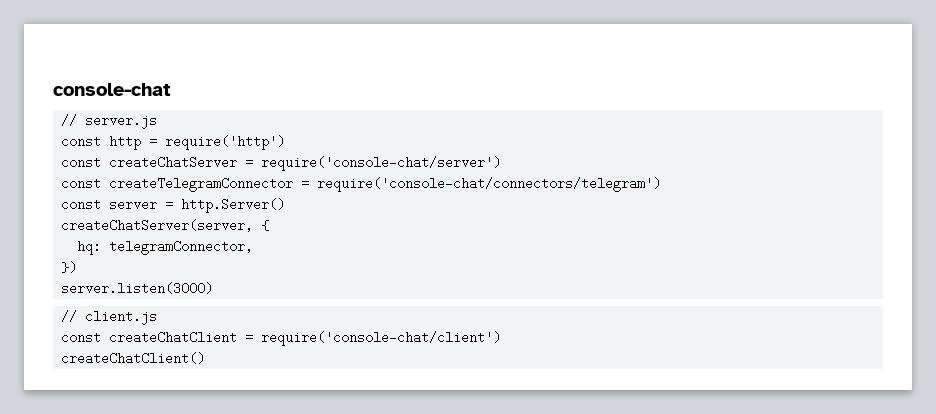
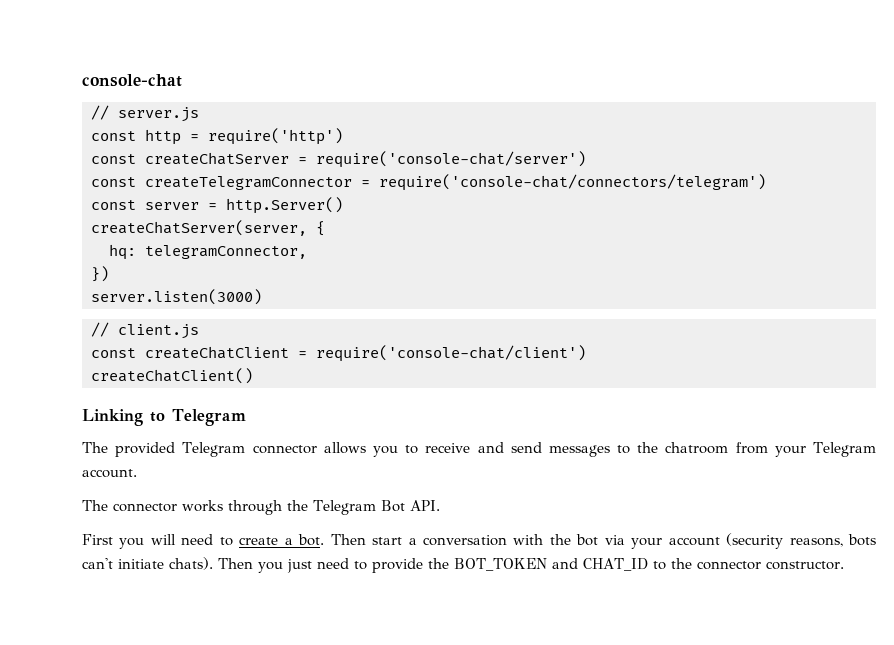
+ Linking to Telegram
+ The provided Telegram connector allows you to receive and send messages to the chatroom from your Telegram account.
+ The connector works through the Telegram Bot API.
+ First you will need to create a bot. Then start a conversation with the bot via your account (security reasons, bots can't initiate chats). Then you just need to provide the BOT_TOKEN and CHAT_ID to the connector constructor.

